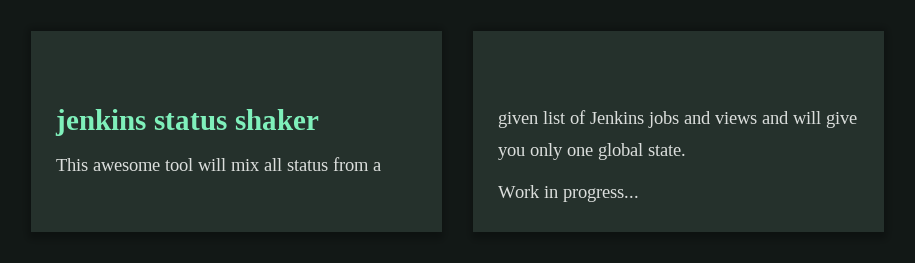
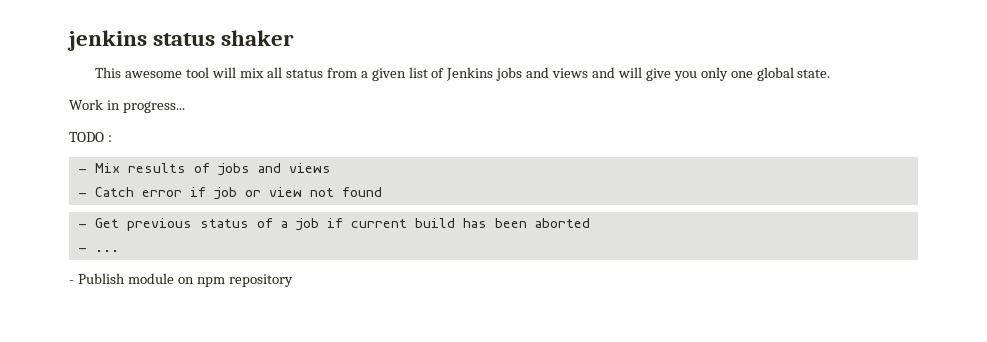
+ TODO :
+ - Mix results of jobs and views
+ - Catch error if job or view not found
+ - Get previous status of a job if current build has been aborted
+ - ...
+ - Publish module on npm repository

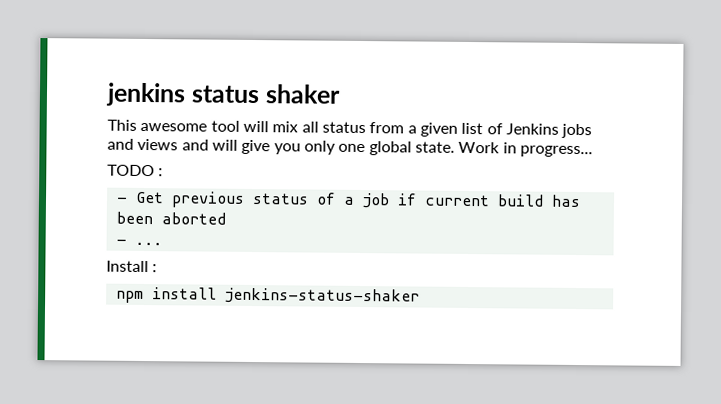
- This awesome tool will mix all status from a given list of Jenkins jobs and views and will give you only one global state.
- Work in progress...
+ This awesome tool will mix all status from a given list of Jenkins jobs and views and will give you only one global state. Work in progress...
- - Mix results of jobs and views
- - Catch error if job or view not found
- - Publish module on npm repository
+ Install :
+ npm install jenkins-status-shaker

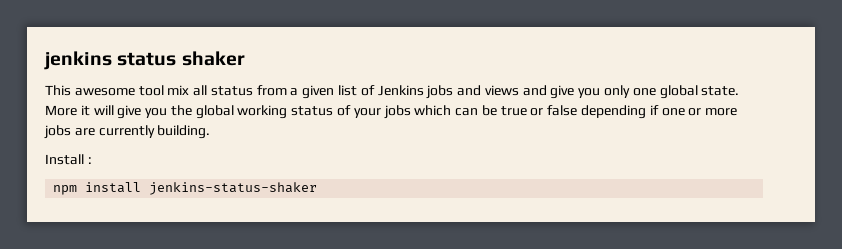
- This awesome tool will mix all status from a given list of Jenkins jobs and views and will give you only one global state.
+ This awesome tool mix all status from a given list of Jenkins jobs and views and give you only one global state.
- Work in progress...
- TODO :
- - Get previous status of a job if current build has been aborted
- - ...
+ More it will give you the global working status of your jobs which can be true or false depending if one or more jobs are currently building.

